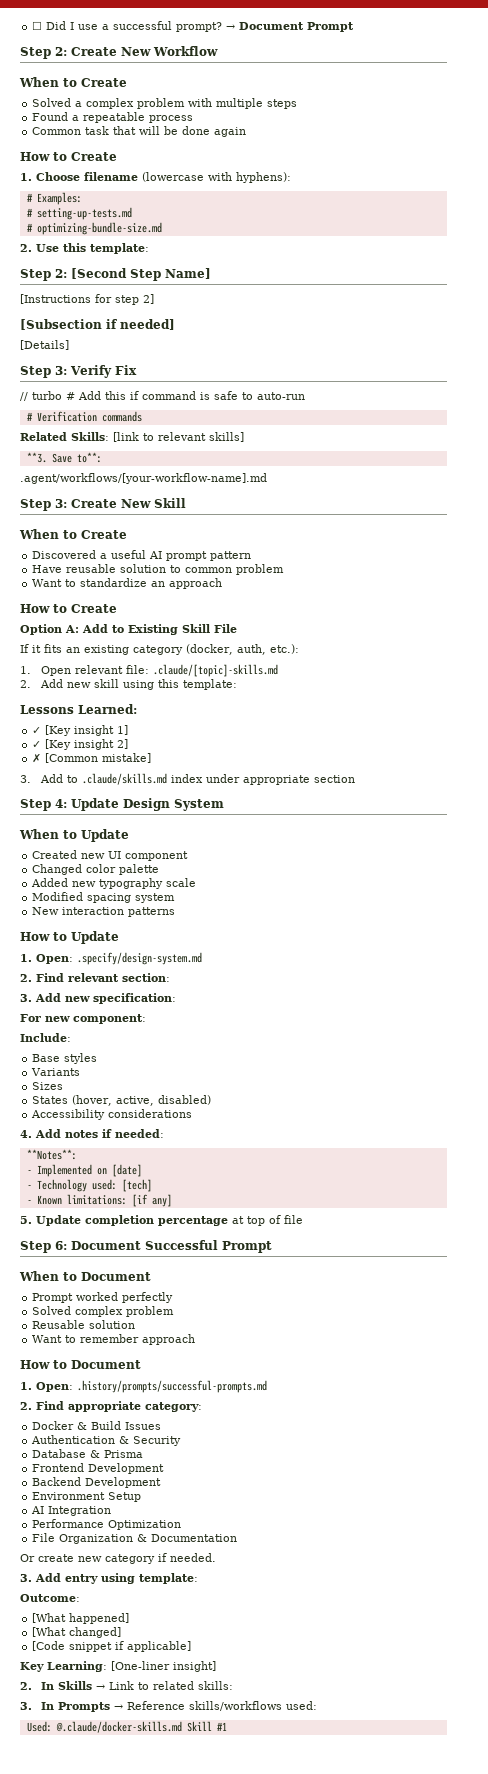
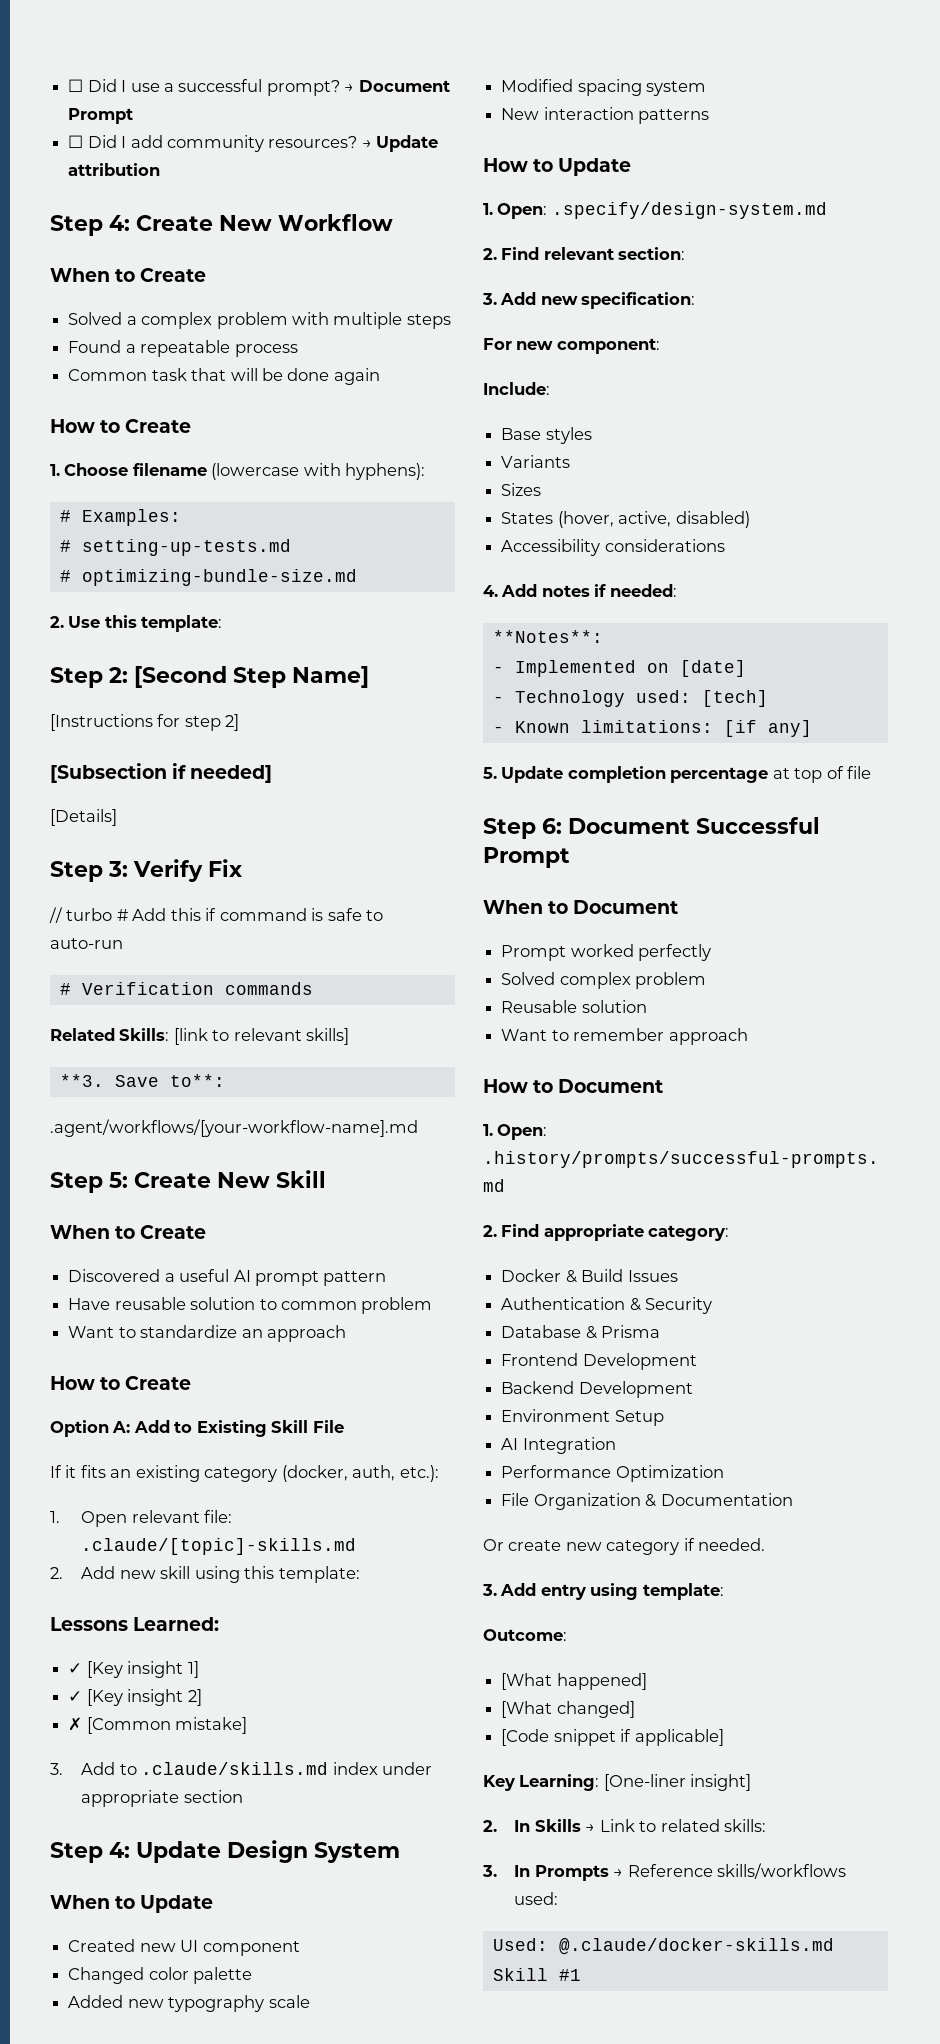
- Step 2: Create New Workflow
+ ☐ Did I add community resources? → Update attribution
+ Step 4: Create New Workflow
- Step 3: Create New Skill
+ Step 5: Create New Skill

